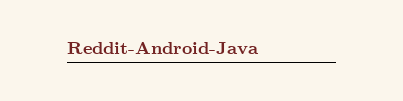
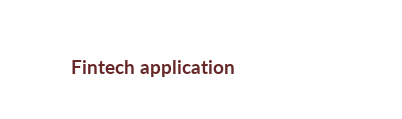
- Reddit-Android-Java
+ Fintech application

